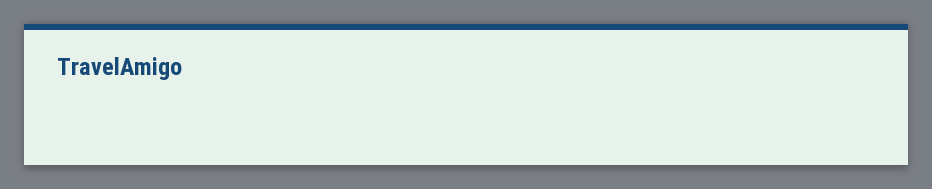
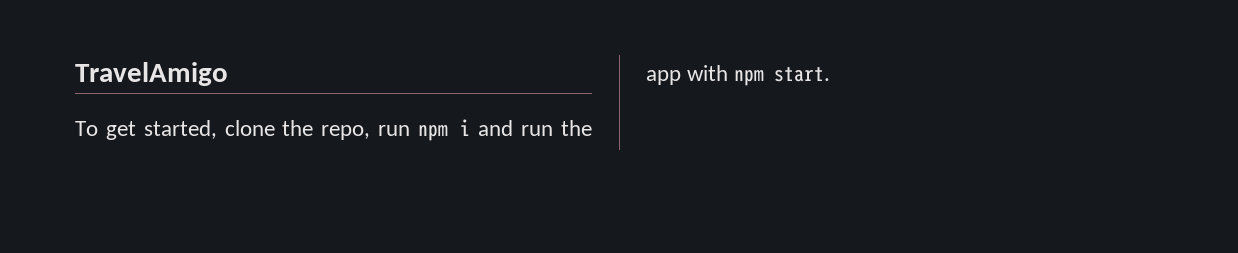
+ To get started, clone the repo, run npm i and run the app with npm start.

